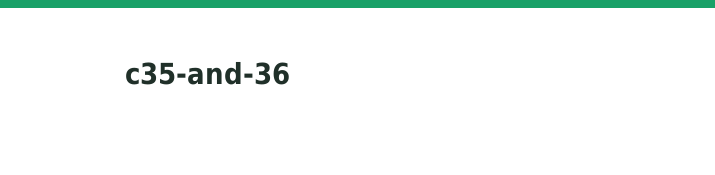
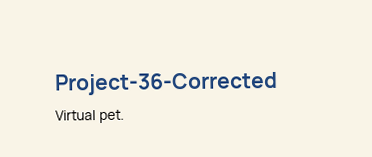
- c35-and-36
+ Project-36-Corrected
+ Virtual pet.

